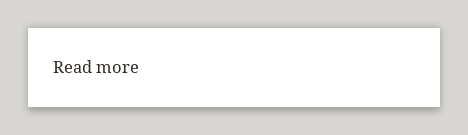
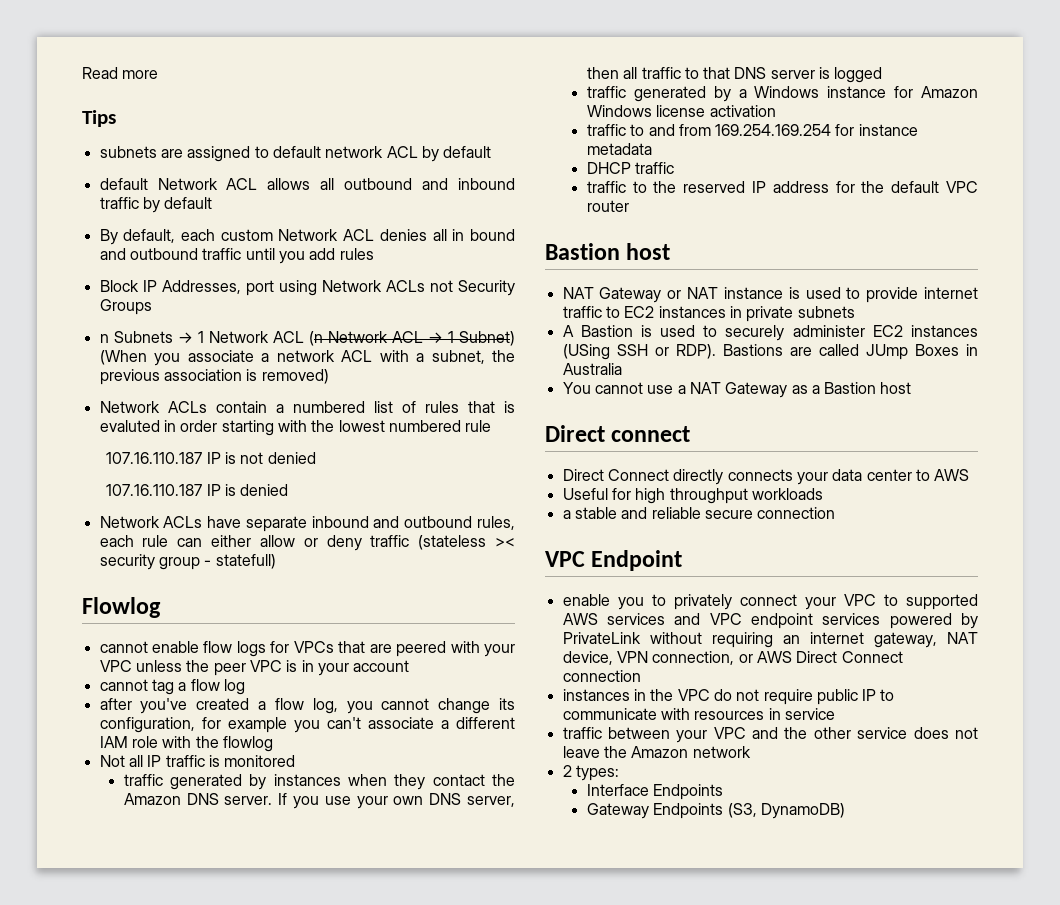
+ Tips
+ subnets are assigned to default network ACL by default
+ default Network ACL allows all outbound and inbound traffic by default
+ By default, each custom Network ACL denies all in bound and outbound traffic until you add rules
+ Block IP Addresses, port using Network ACLs not Security Groups
+ n Subnets → 1 Network ACL (n Network ACL → 1 Subnet) (When you associate a network ACL with a subnet, the previous association is removed)
+ Network ACLs contain a numbered list of rules that is evaluted in order starting with the lowest numbered rule
+ 107.16.110.187 IP is not denied
+ 107.16.110.187 IP is denied
+ Network ACLs have separate inbound and outbound rules, each rule can either allow or deny traffic (stateless >< security group - statefull)
+ Flowlog
+ cannot enable flow logs for VPCs that are peered with your VPC unless the peer VPC is in your account
+ cannot tag a flow log
+ after you've created a flow log, you cannot change its configuration, for example you can't associate a different IAM role with the flowlog
+ Not all IP traffic is monitored
+ traffic generated by instances when they contact the Amazon DNS server. If you use your own DNS server, then all traffic to that DNS server is logged
+ traffic generated by a Windows instance for Amazon Windows license activation
+ traffic to and from 169.254.169.254 for instance metadata
+ DHCP traffic
+ traffic to the reserved IP address for the default VPC router
+ Bastion host
+ NAT Gateway or NAT instance is used to provide internet traffic to EC2 instances in private subnets
+ A Bastion is used to securely administer EC2 instances (USing SSH or RDP). Bastions are called JUmp Boxes in Australia
+ You cannot use a NAT Gateway as a Bastion host
+ Direct connect
+ Direct Connect directly connects your data center to AWS
+ Useful for high throughput workloads
+ a stable and reliable secure connection
+ VPC Endpoint
+ enable you to privately connect your VPC to supported AWS services and VPC endpoint services powered by PrivateLink without requiring an internet gateway, NAT device, VPN connection, or AWS Direct Connect connection
+ instances in the VPC do not require public IP to communicate with resources in service
+ traffic between your VPC and the other service does not leave the Amazon network
+ 2 types:
+ Interface Endpoints
+ Gateway Endpoints (S3, DynamoDB)

